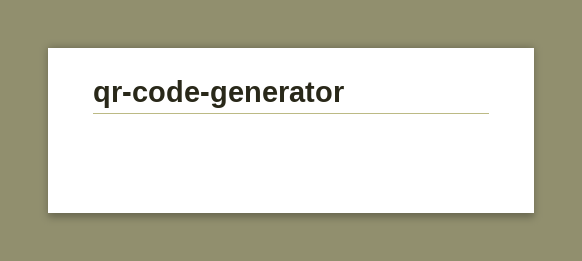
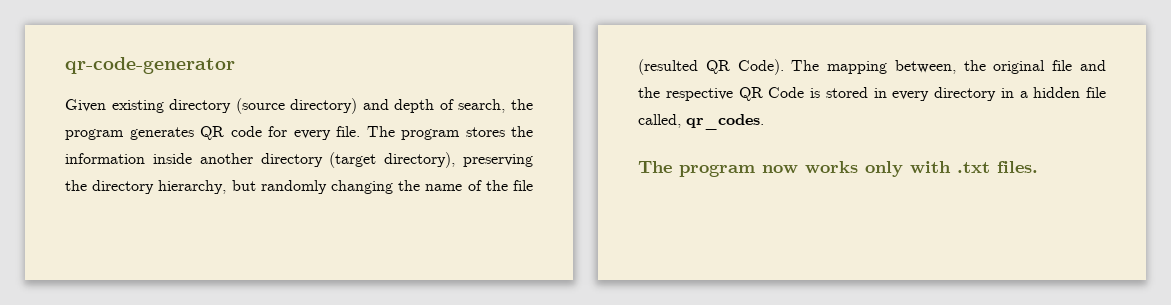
+ Given existing directory (source directory) and depth of search, the program generates QR code for every file. The program stores the information inside another directory (target directory), preserving the directory hierarchy, but randomly changing the name of the file (resulted QR Code). The mapping between, the original file and the respective QR Code is stored in every directory in a hidden file called, qr_codes.
+ The program now works only with .txt files.

